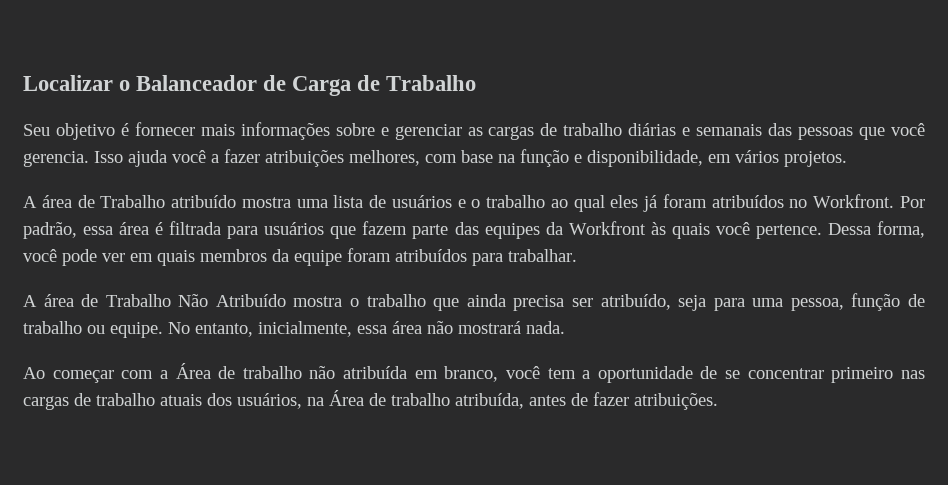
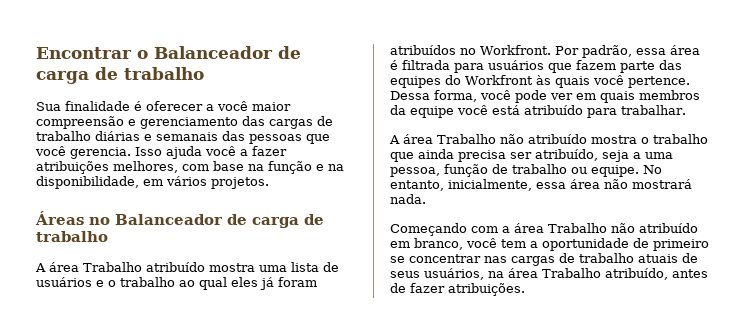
- Localizar o Balanceador de Carga de Trabalho
- Seu objetivo é fornecer mais informações sobre e gerenciar as cargas de trabalho diárias e semanais das pessoas que você gerencia.
+ Encontrar o Balanceador de carga de trabalho
+ Sua finalidade é oferecer a você maior compreensão e gerenciamento das cargas de trabalho diárias e semanais das pessoas que você gerencia.
- Isso ajuda você a fazer atribuições melhores, com base na função e disponibilidade, em vários projetos.
+ Isso ajuda você a fazer atribuições melhores, com base na função e na disponibilidade, em vários projetos.
- A área de Trabalho atribuído mostra uma lista de usuários e o trabalho ao qual eles já foram atribuídos no Workfront.
+ Áreas no Balanceador de carga de trabalho
+ A área Trabalho atribuído mostra uma lista de usuários e o trabalho ao qual eles já foram atribuídos no Workfront.
- Por padrão, essa área é filtrada para usuários que fazem parte das equipes da Workfront às quais você pertence.
+ Por padrão, essa área é filtrada para usuários que fazem parte das equipes do Workfront às quais você pertence.
- Dessa forma, você pode ver em quais membros da equipe foram atribuídos para trabalhar.
+ Dessa forma, você pode ver em quais membros da equipe você está atribuído para trabalhar.
- A área de Trabalho Não Atribuído mostra o trabalho que ainda precisa ser atribuído, seja para uma pessoa, função de trabalho ou equipe.
+ A área Trabalho não atribuído mostra o trabalho que ainda precisa ser atribuído, seja a uma pessoa, função de trabalho ou equipe.
- Ao começar com a Área de trabalho não atribuída em branco, você tem a oportunidade de se concentrar primeiro nas cargas de trabalho atuais dos usuários, na Área de trabalho atribuída, antes de fazer atribuições.
+ Começando com a área Trabalho não atribuído em branco, você tem a oportunidade de primeiro se concentrar nas cargas de trabalho atuais de seus usuários, na área Trabalho atribuído, antes de fazer atribuições.

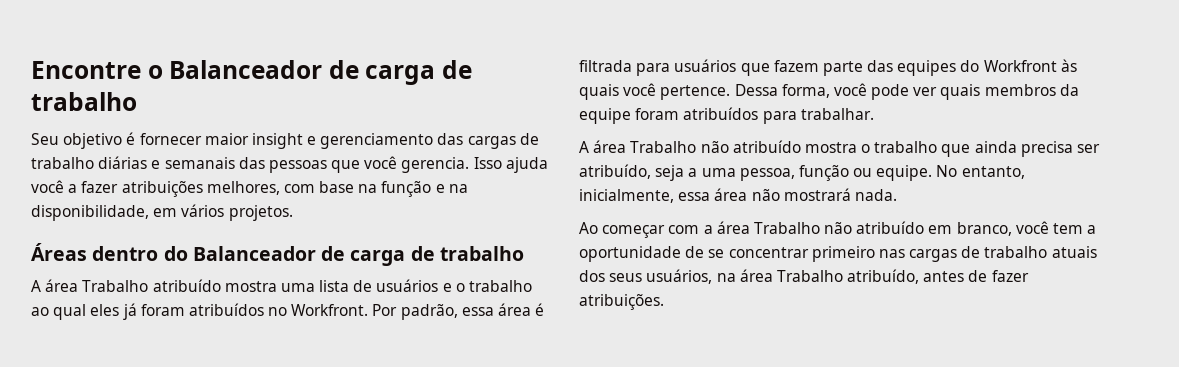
- Encontrar o Balanceador de carga de trabalho
+ Encontre o Balanceador de carga de trabalho
- Sua finalidade é oferecer a você maior compreensão e gerenciamento das cargas de trabalho diárias e semanais das pessoas que você gerencia.
+ Seu objetivo é fornecer maior insight e gerenciamento das cargas de trabalho diárias e semanais das pessoas que você gerencia.
- Áreas no Balanceador de carga de trabalho
+ Áreas dentro do Balanceador de carga de trabalho
- Dessa forma, você pode ver em quais membros da equipe você está atribuído para trabalhar.
+ Dessa forma, você pode ver quais membros da equipe foram atribuídos para trabalhar.
- A área Trabalho não atribuído mostra o trabalho que ainda precisa ser atribuído, seja a uma pessoa, função de trabalho ou equipe.
+ A área Trabalho não atribuído mostra o trabalho que ainda precisa ser atribuído, seja a uma pessoa, função ou equipe.
- Começando com a área Trabalho não atribuído em branco, você tem a oportunidade de primeiro se concentrar nas cargas de trabalho atuais de seus usuários, na área Trabalho atribuído, antes de fazer atribuições.
+ Ao começar com a área Trabalho não atribuído em branco, você tem a oportunidade de se concentrar primeiro nas cargas de trabalho atuais dos seus usuários, na área Trabalho atribuído, antes de fazer atribuições.

